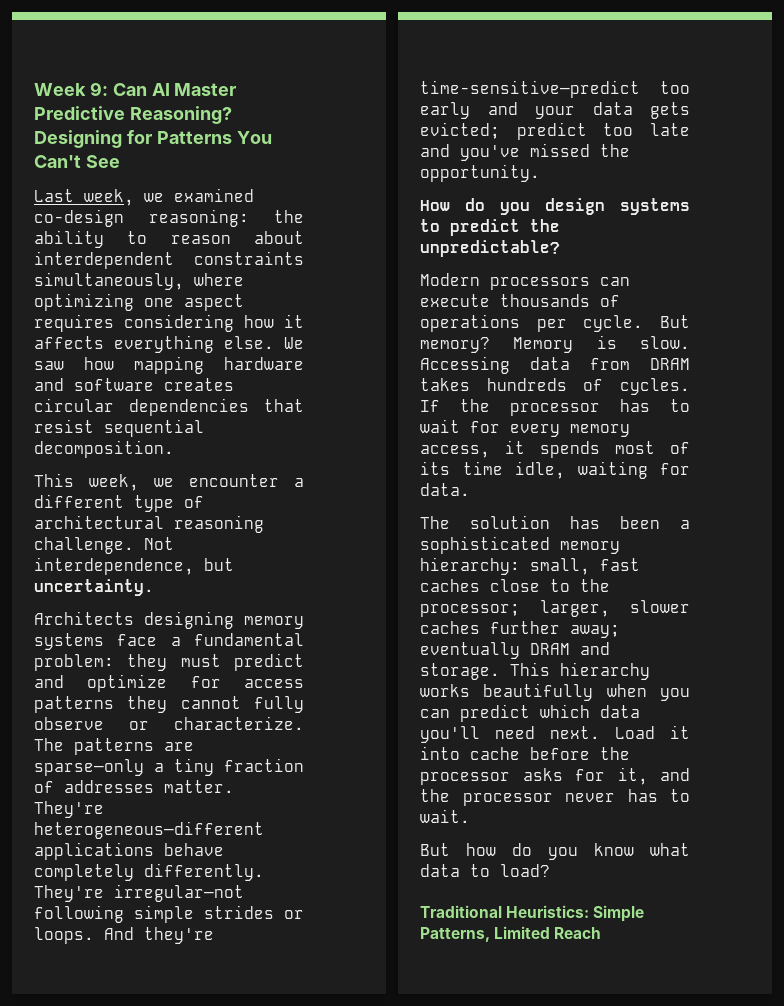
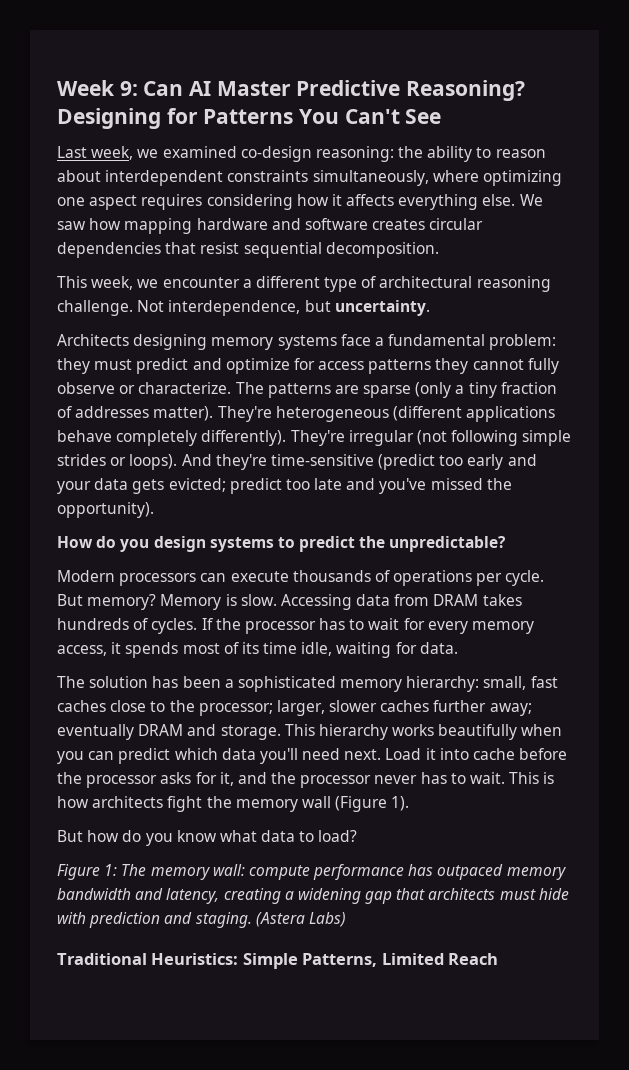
- The patterns are sparse—only a tiny fraction of addresses matter. They're heterogeneous—different applications behave completely differently. They're irregular—not following simple strides or loops.
+ The patterns are sparse (only a tiny fraction of addresses matter). They're heterogeneous (different applications behave completely differently). They're irregular (not following simple strides or loops).
- And they're time-sensitive—predict too early and your data gets evicted; predict too late and you've missed the opportunity.
+ And they're time-sensitive (predict too early and your data gets evicted; predict too late and you've missed the opportunity).
+ This is how architects fight the memory wall (Figure 1).
+ Figure 1: The memory wall: compute performance has outpaced memory bandwidth and latency, creating a widening gap that architects must hide with prediction and staging. (Astera Labs)

